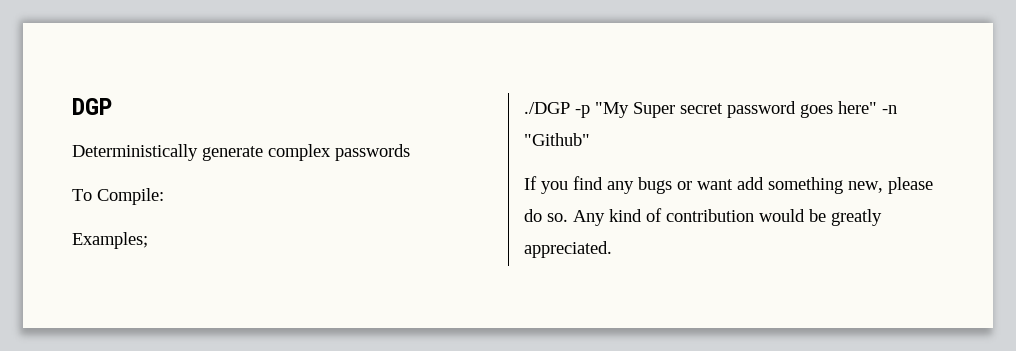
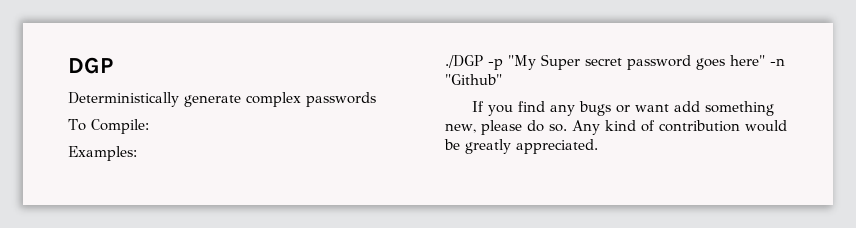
- Examples;
+ Examples:

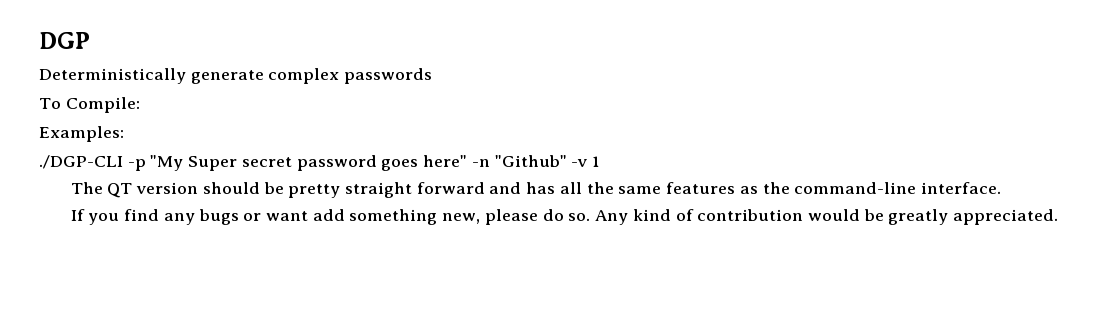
- ./DGP -p "My Super secret password goes here" -n "Github"
+ ./DGP-CLI -p "My Super secret password goes here" -n "Github" -v 1
+ The QT version should be pretty straight forward and has all the same features as the command-line interface.

